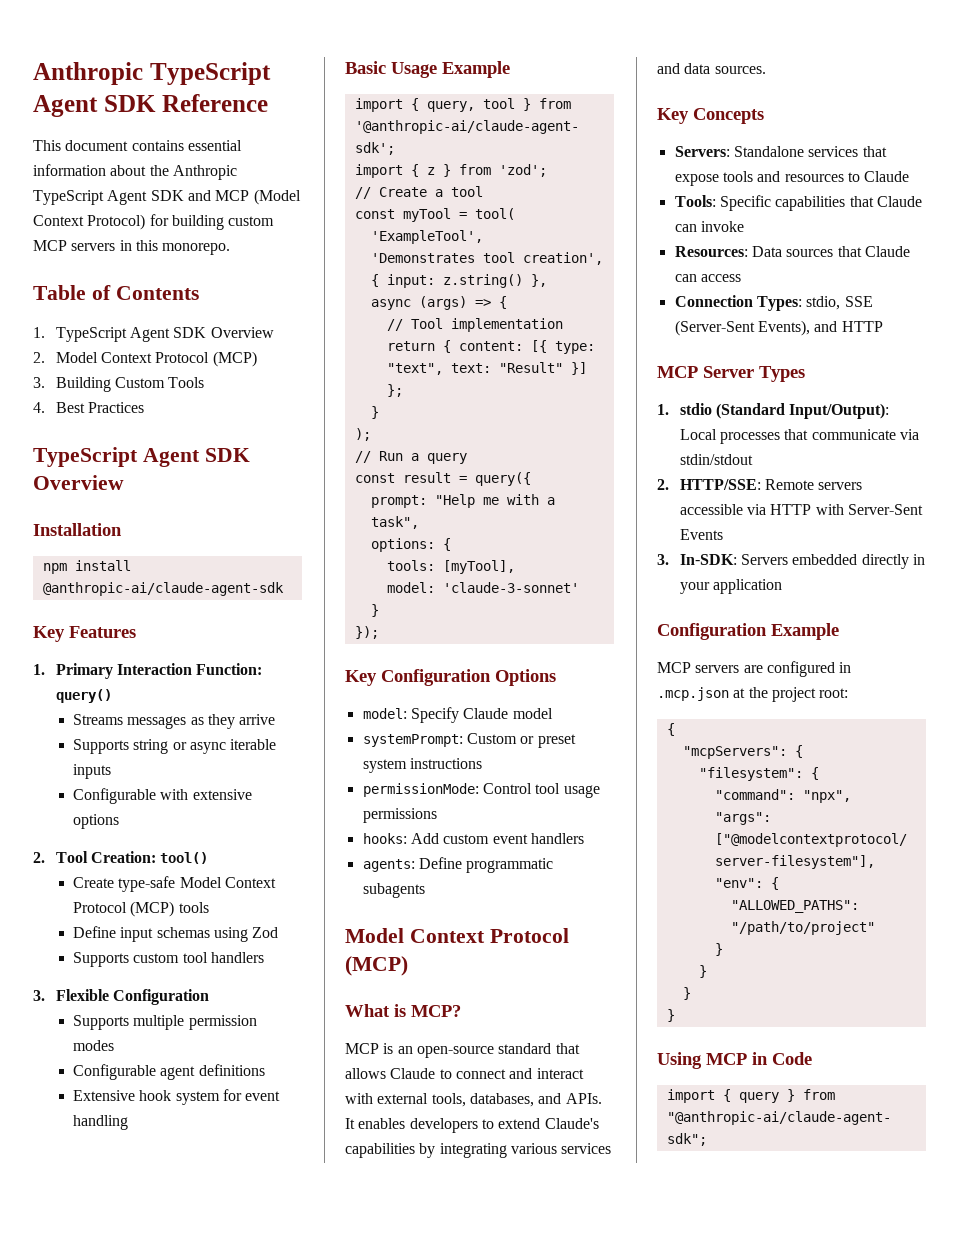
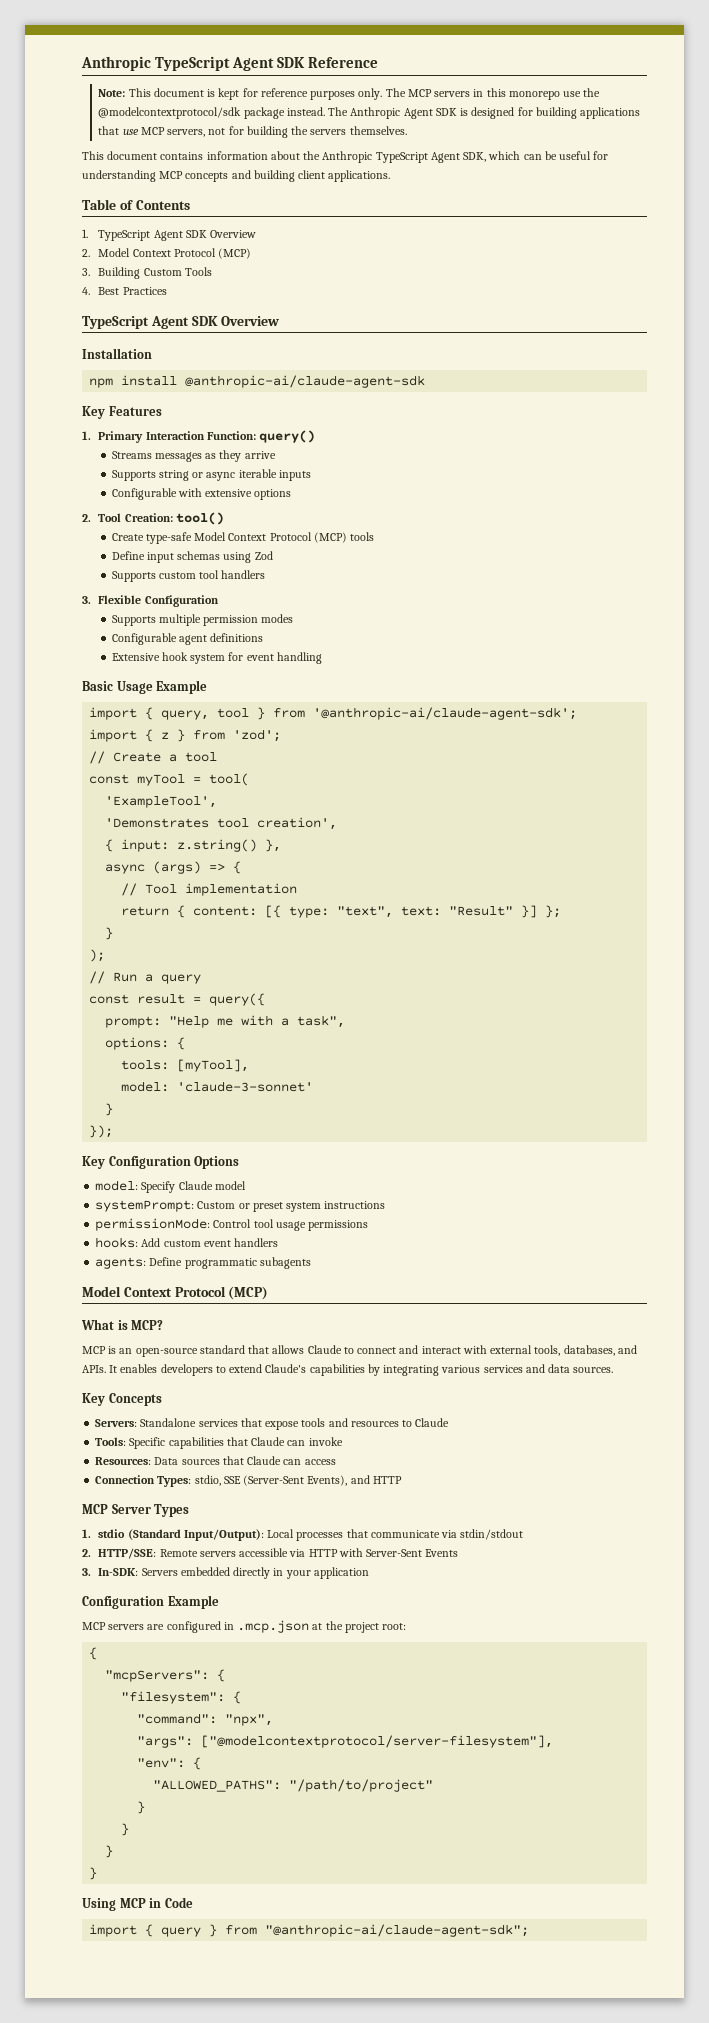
+ Note: This document is kept for reference purposes only. The MCP servers in this monorepo use the @modelcontextprotocol/sdk package instead. The Anthropic Agent SDK is designed for building applications that use MCP servers, not for building the servers themselves.
- This document contains essential information about the Anthropic TypeScript Agent SDK and MCP (Model Context Protocol) for building custom MCP servers in this monorepo.
+ This document contains information about the Anthropic TypeScript Agent SDK, which can be useful for understanding MCP concepts and building client applications.

